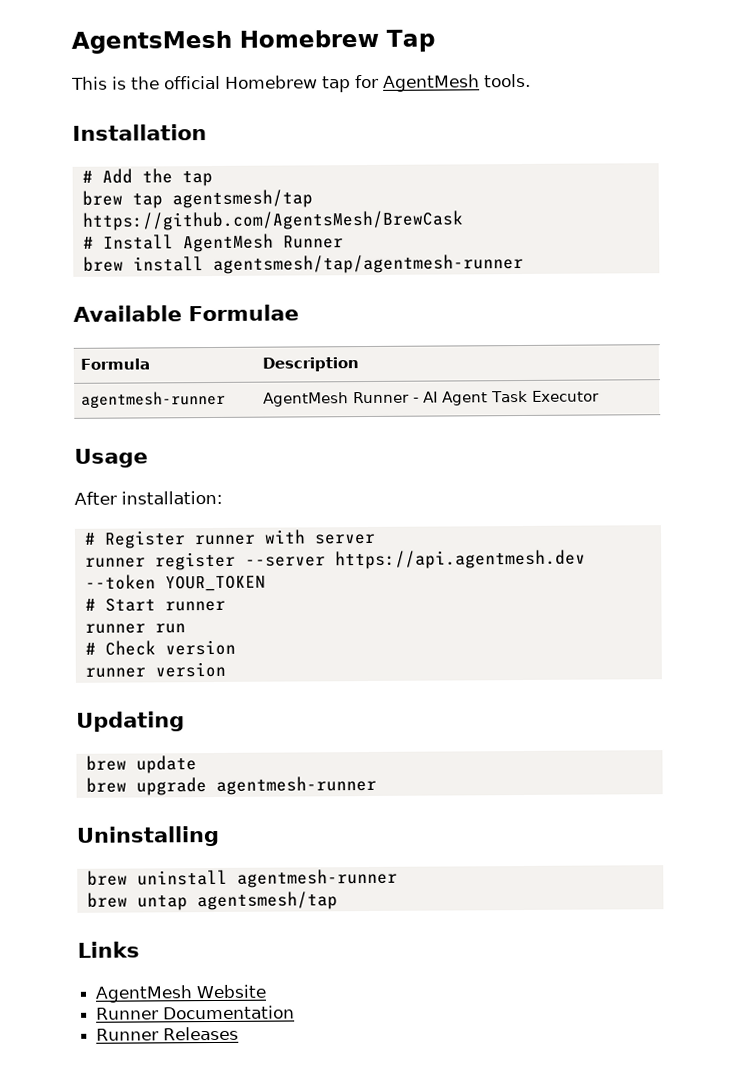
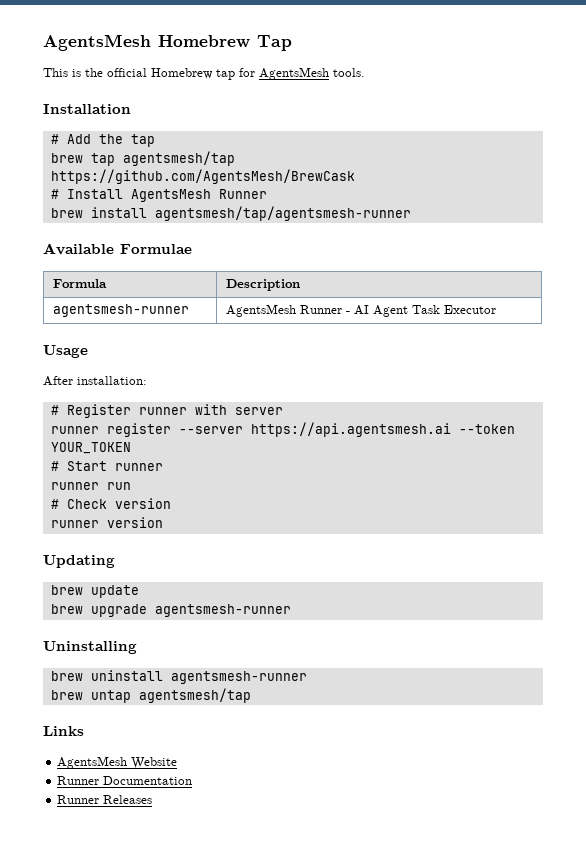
- This is the official Homebrew tap for AgentMesh tools.
+ This is the official Homebrew tap for AgentsMesh tools.
- # Install AgentMesh Runner
+ # Install AgentsMesh Runner
- brew install agentsmesh/tap/agentmesh-runner
+ brew install agentsmesh/tap/agentsmesh-runner
- agentmesh-runner | AgentMesh Runner - AI Agent Task Executor
+ agentsmesh-runner | AgentsMesh Runner - AI Agent Task Executor
- runner register --server https://api.agentmesh.dev --token YOUR_TOKEN
+ runner register --server https://api.agentsmesh.ai --token YOUR_TOKEN
- brew upgrade agentmesh-runner
+ brew upgrade agentsmesh-runner
- brew uninstall agentmesh-runner
+ brew uninstall agentsmesh-runner
- AgentMesh Website
+ AgentsMesh Website

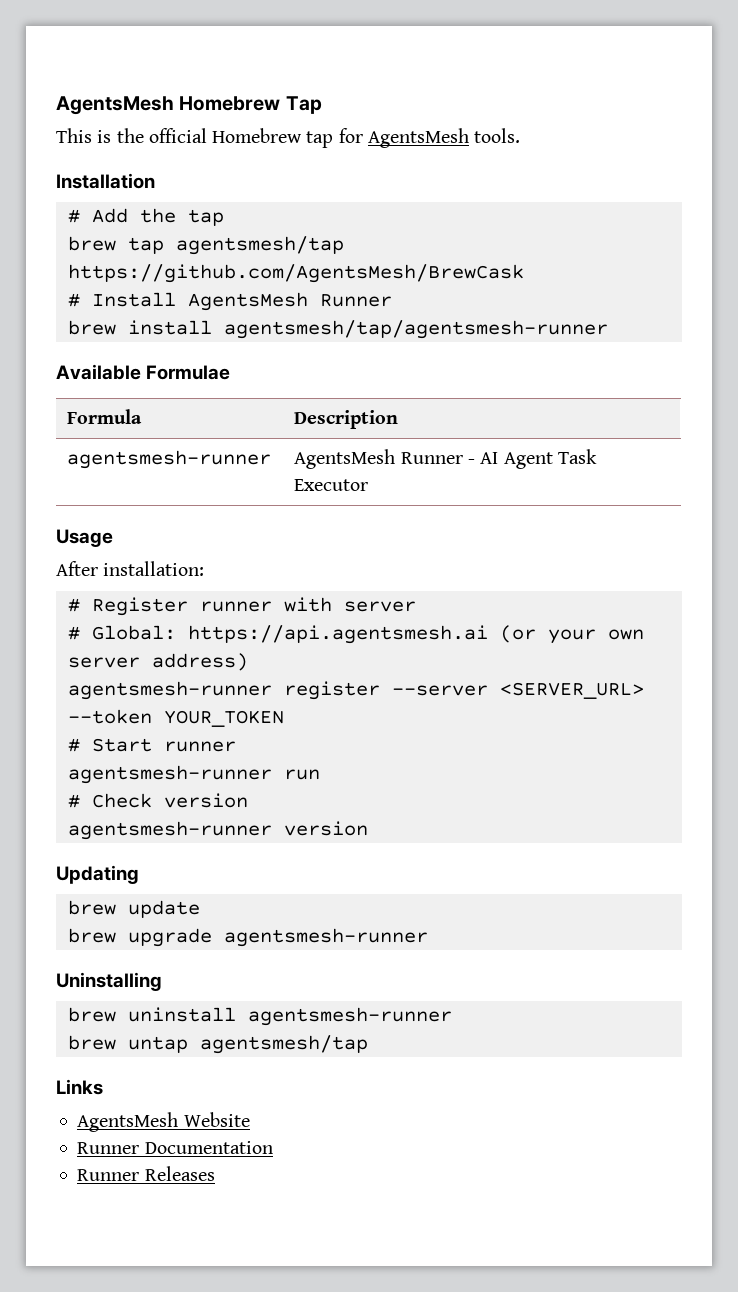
- runner register --server https://api.agentsmesh.ai --token YOUR_TOKEN
+ # Global: https://api.agentsmesh.ai (or your own server address)
+ agentsmesh-runner register --server <SERVER_URL> --token YOUR_TOKEN
- runner run
+ agentsmesh-runner run
- runner version
+ agentsmesh-runner version

